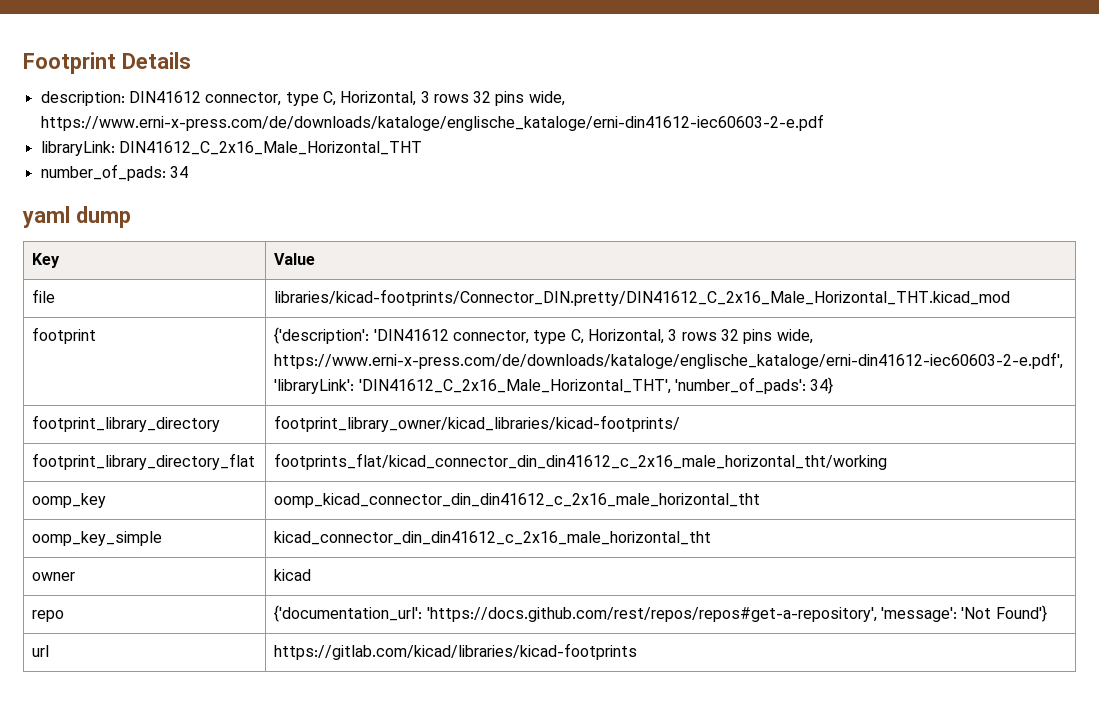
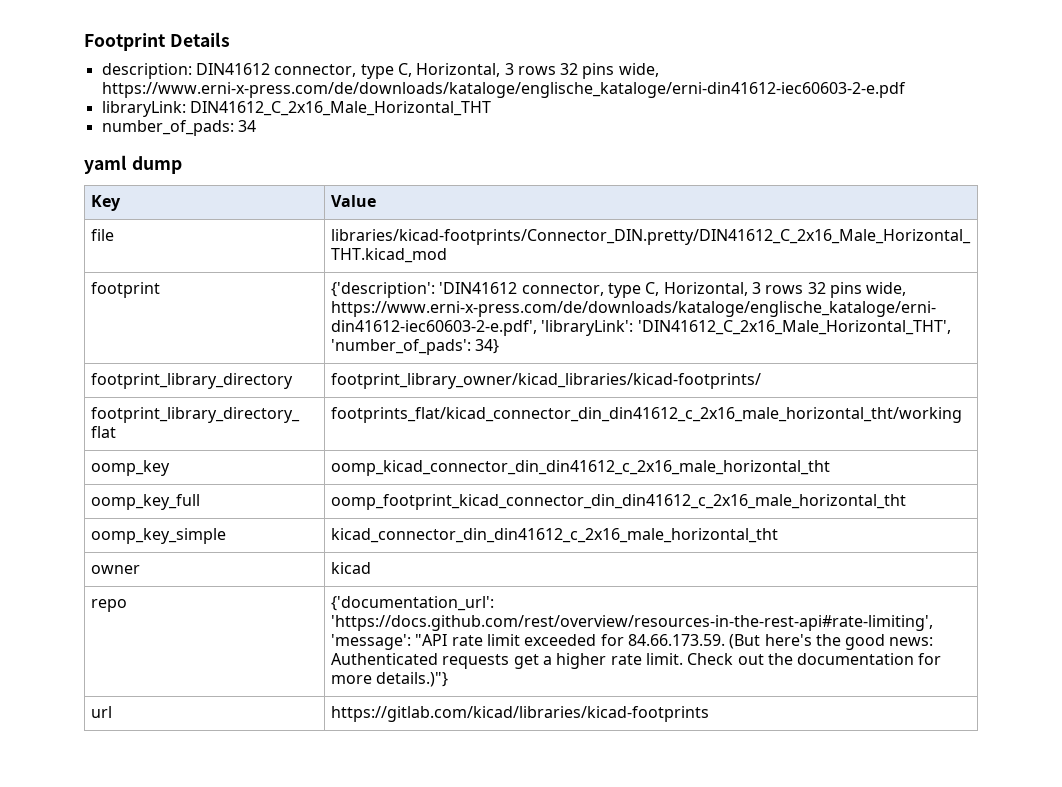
+ oomp_key_full | oomp_footprint_kicad_connector_din_din41612_c_2x16_male_horizontal_tht
- repo | {'documentation_url': 'https://docs.github.com/rest/repos/repos#get-a-repository', 'message': 'Not Found'}
+ repo | {'documentation_url': 'https://docs.github.com/rest/overview/resources-in-the-rest-api#rate-limiting', 'message': "API rate limit exceeded for 84.66.173.59. (But here's the good news: Authenticated requests get a higher rate limit. Check out the documentation for more details.)"}

